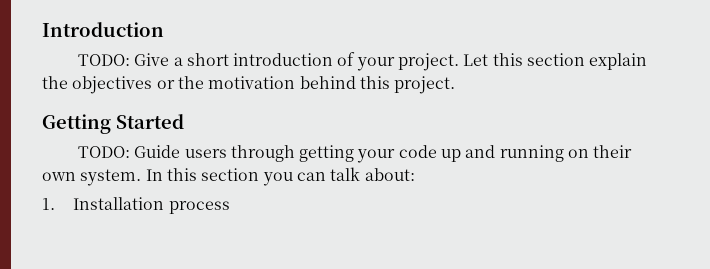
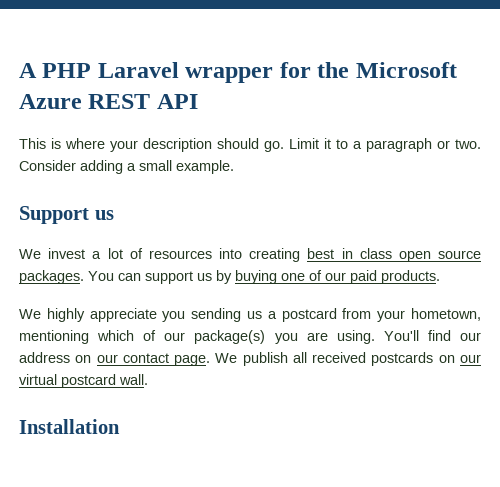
- Introduction
- TODO: Give a short introduction of your project. Let this section explain the objectives or the motivation behind this project.
- Getting Started
- TODO: Guide users through getting your code up and running on their own system. In this section you can talk about:
- 1. Installation process
+ A PHP Laravel wrapper for the Microsoft Azure REST API
+ This is where your description should go. Limit it to a paragraph or two. Consider adding a small example.
+ Support us
+ We invest a lot of resources into creating best in class open source packages. You can support us by buying one of our paid products.
+ We highly appreciate you sending us a postcard from your hometown, mentioning which of our package(s) you are using. You'll find our address on our contact page. We publish all received postcards on our virtual postcard wall.
+ Installation

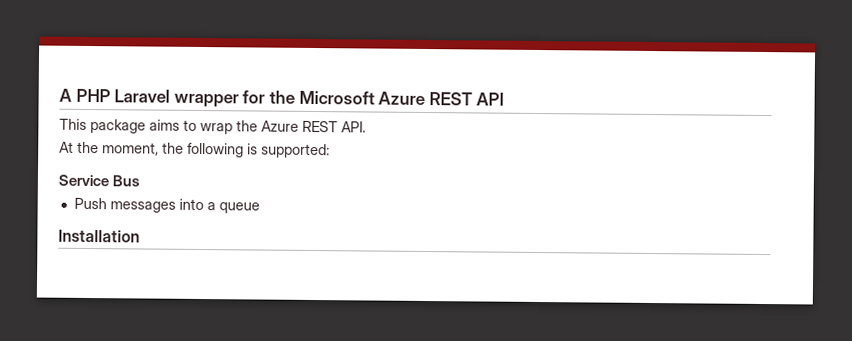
- This is where your description should go. Limit it to a paragraph or two. Consider adding a small example.
- Support us
- We invest a lot of resources into creating best in class open source packages. You can support us by buying one of our paid products.
- We highly appreciate you sending us a postcard from your hometown, mentioning which of our package(s) you are using. You'll find our address on our contact page. We publish all received postcards on our virtual postcard wall.
+ This package aims to wrap the Azure REST API.
+ At the moment, the following is supported:
+ Service Bus
+ Push messages into a queue

